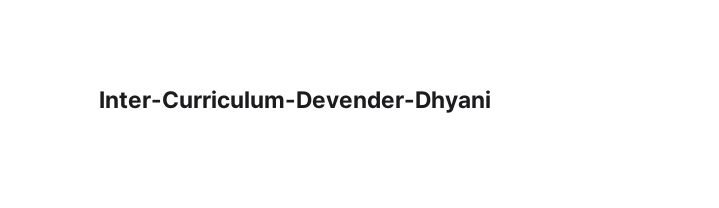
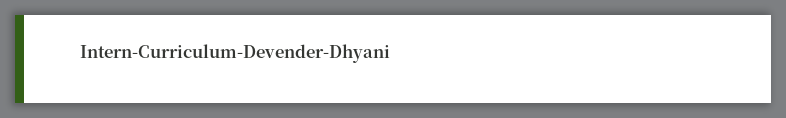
- Inter-Curriculum-Devender-Dhyani
+ Intern-Curriculum-Devender-Dhyani

